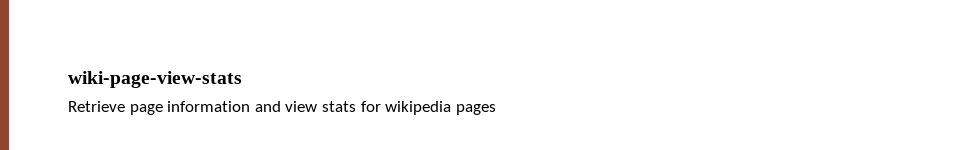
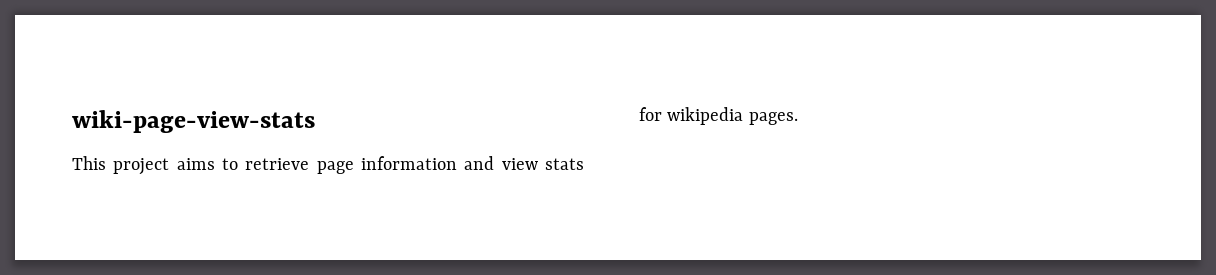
- Retrieve page information and view stats for wikipedia pages
+ This project aims to retrieve page information and view stats for wikipedia pages.

